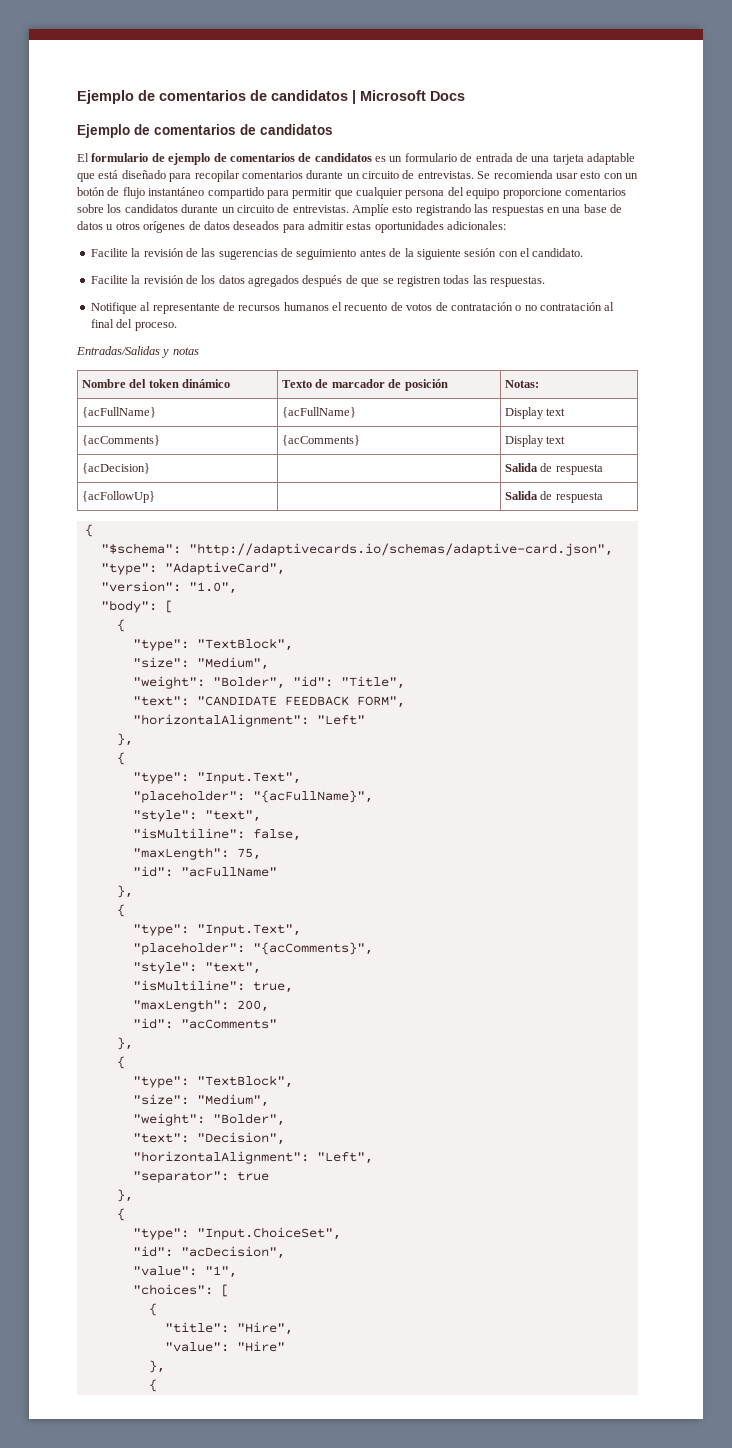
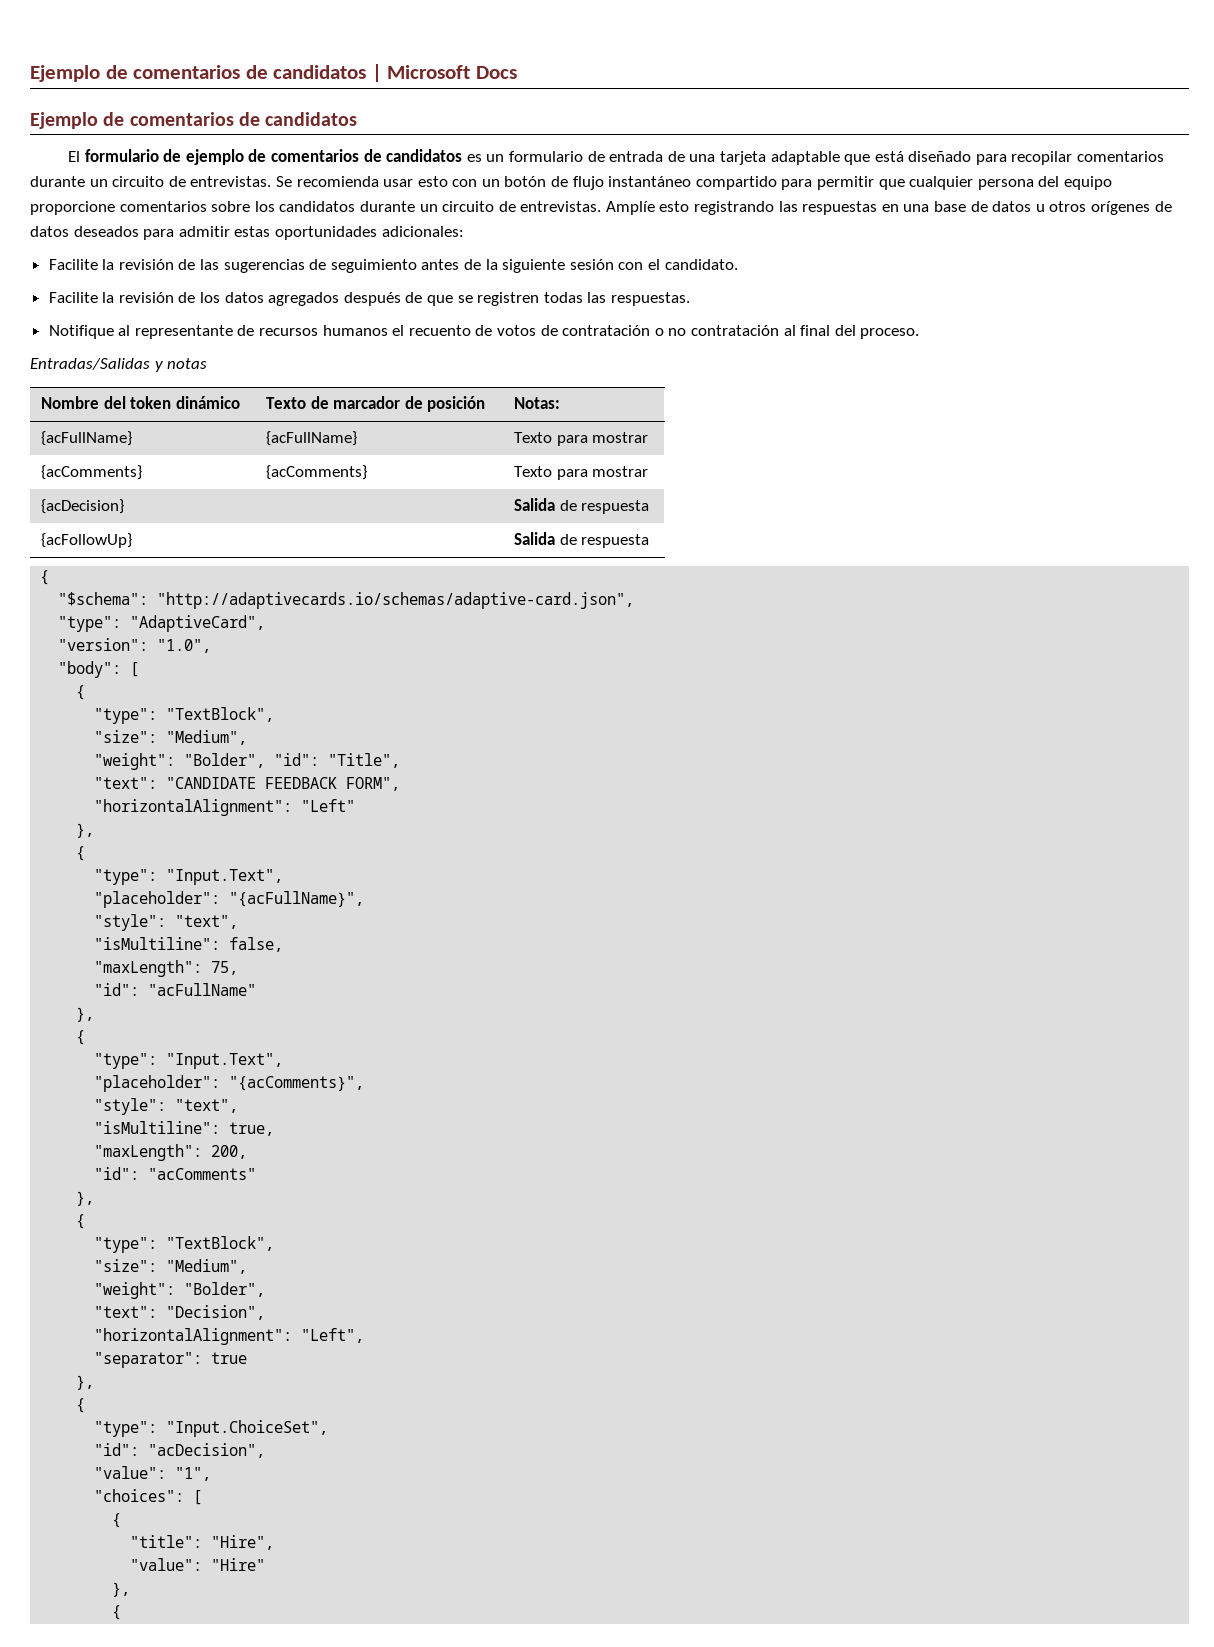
- {acFullName} | {acFullName} | Display text
+ {acFullName} | {acFullName} | Texto para mostrar
- {acComments} | {acComments} | Display text
+ {acComments} | {acComments} | Texto para mostrar

